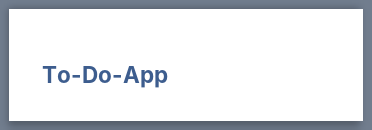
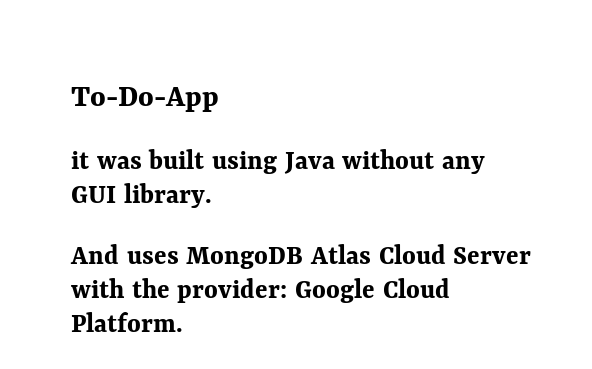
+ it was built using Java without any GUI library.
+ And uses MongoDB Atlas Cloud Server with the provider: Google Cloud Platform.

